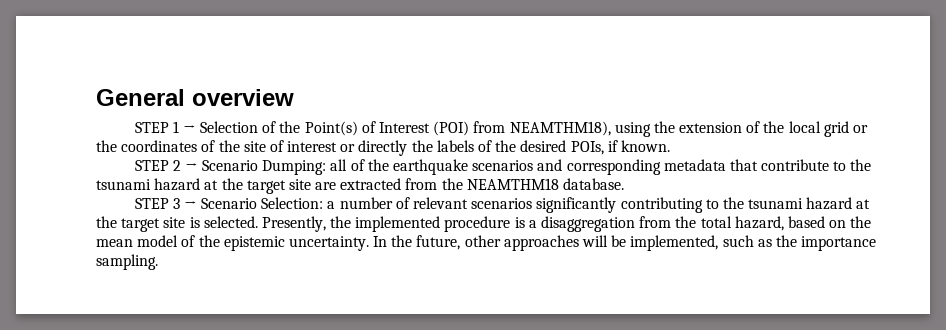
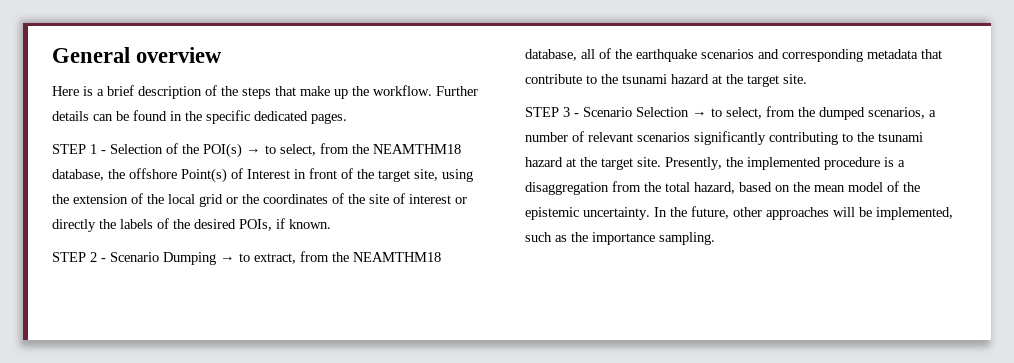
+ Here is a brief description of the steps that make up the workflow. Further details can be found in the specific dedicated pages.
- STEP 1 → Selection of the Point(s) of Interest (POI) from NEAMTHM18), using the extension of the local grid or the coordinates of the site of interest or directly the labels of the desired POIs, if known.
+ STEP 1 - Selection of the POI(s) → to select, from the NEAMTHM18 database, the offshore Point(s) of Interest in front of the target site, using the extension of the local grid or the coordinates of the site of interest or directly the labels of the desired POIs, if known.
- STEP 2 → Scenario Dumping: all of the earthquake scenarios and corresponding metadata that contribute to the tsunami hazard at the target site are extracted from the NEAMTHM18 database.
- STEP 3 → Scenario Selection: a number of relevant scenarios significantly contributing to the tsunami hazard at the target site is selected.
+ STEP 2 - Scenario Dumping → to extract, from the NEAMTHM18 database, all of the earthquake scenarios and corresponding metadata that contribute to the tsunami hazard at the target site.
+ STEP 3 - Scenario Selection → to select, from the dumped scenarios, a number of relevant scenarios significantly contributing to the tsunami hazard at the target site.

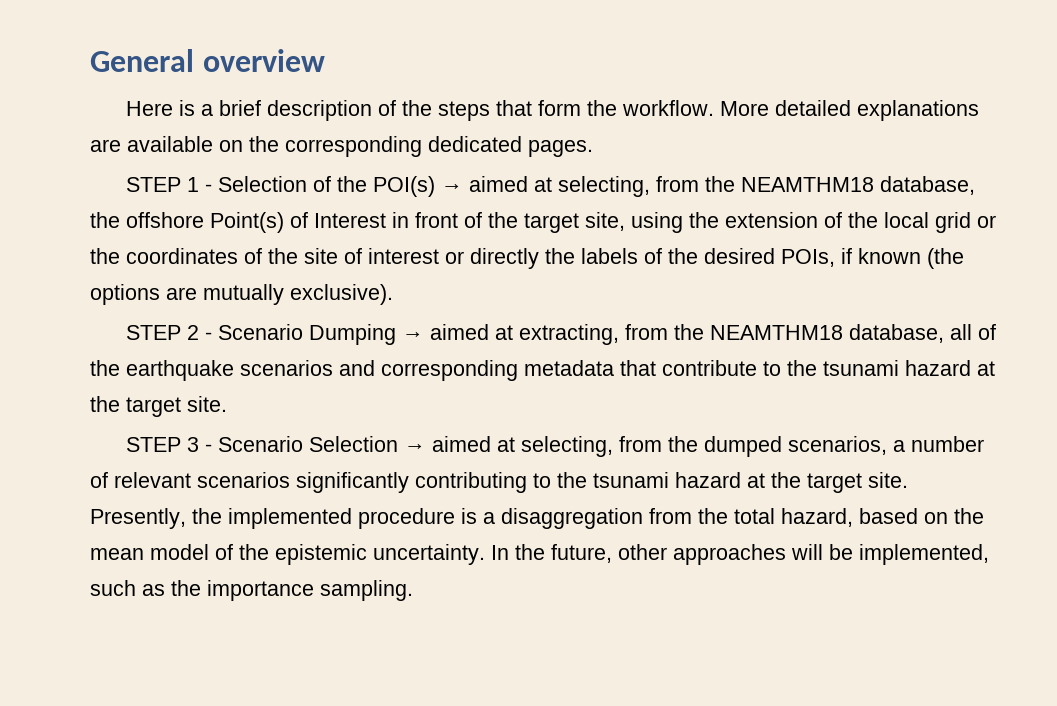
- Here is a brief description of the steps that make up the workflow. Further details can be found in the specific dedicated pages.
+ Here is a brief description of the steps that form the workflow. More detailed explanations are available on the corresponding dedicated pages.
- STEP 1 - Selection of the POI(s) → to select, from the NEAMTHM18 database, the offshore Point(s) of Interest in front of the target site, using the extension of the local grid or the coordinates of the site of interest or directly the labels of the desired POIs, if known.
+ STEP 1 - Selection of the POI(s) → aimed at selecting, from the NEAMTHM18 database, the offshore Point(s) of Interest in front of the target site, using the extension of the local grid or the coordinates of the site of interest or directly the labels of the desired POIs, if known (the options are mutually exclusive).
- STEP 2 - Scenario Dumping → to extract, from the NEAMTHM18 database, all of the earthquake scenarios and corresponding metadata that contribute to the tsunami hazard at the target site.
+ STEP 2 - Scenario Dumping → aimed at extracting, from the NEAMTHM18 database, all of the earthquake scenarios and corresponding metadata that contribute to the tsunami hazard at the target site.
- STEP 3 - Scenario Selection → to select, from the dumped scenarios, a number of relevant scenarios significantly contributing to the tsunami hazard at the target site.
+ STEP 3 - Scenario Selection → aimed at selecting, from the dumped scenarios, a number of relevant scenarios significantly contributing to the tsunami hazard at the target site.

